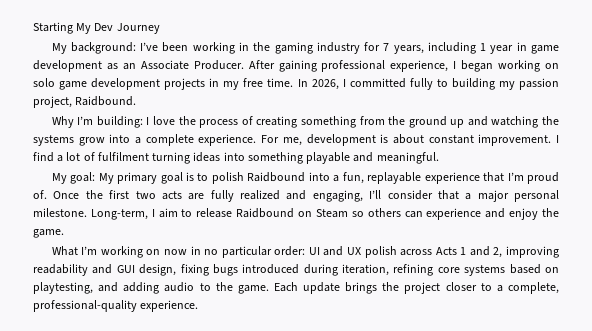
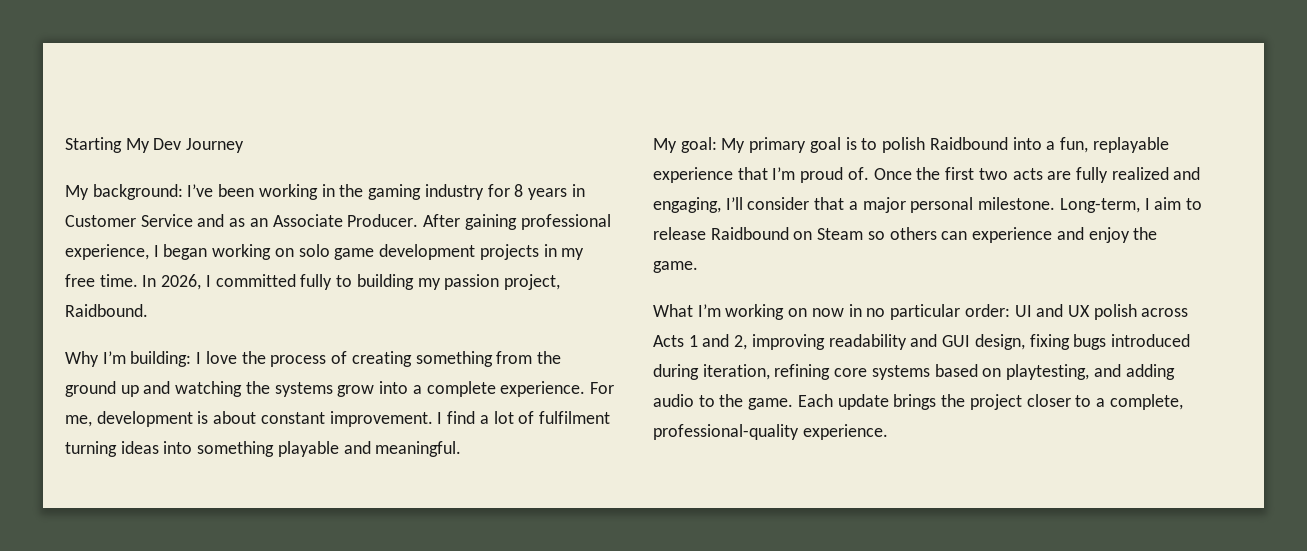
- My background: I’ve been working in the gaming industry for 7 years, including 1 year in game development as an Associate Producer.
+ My background: I’ve been working in the gaming industry for 8 years in Customer Service and as an Associate Producer.

